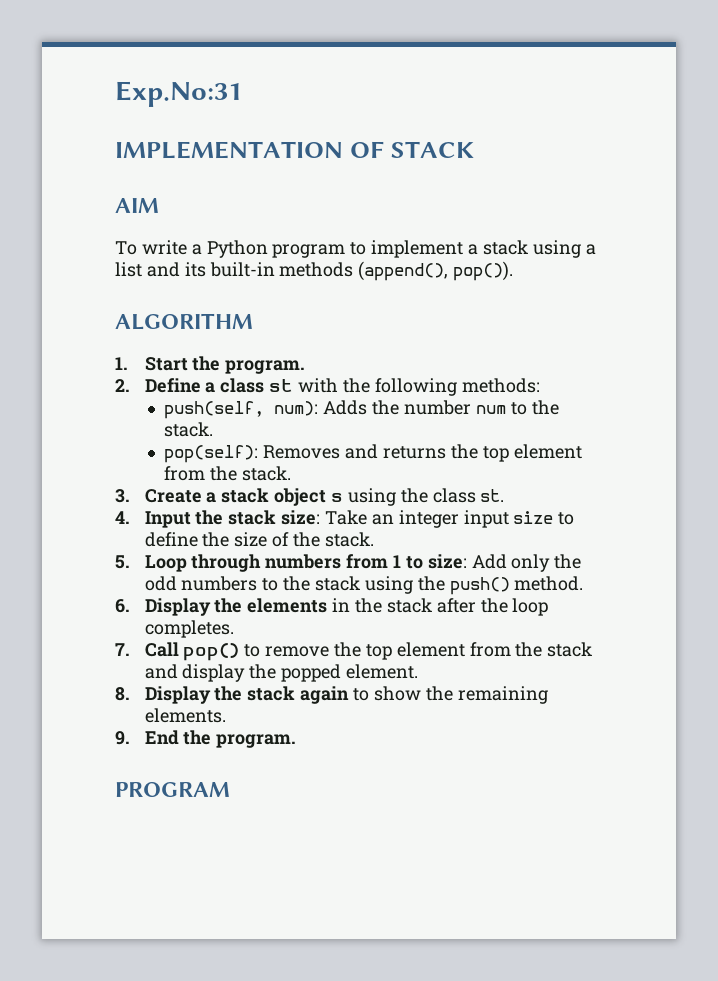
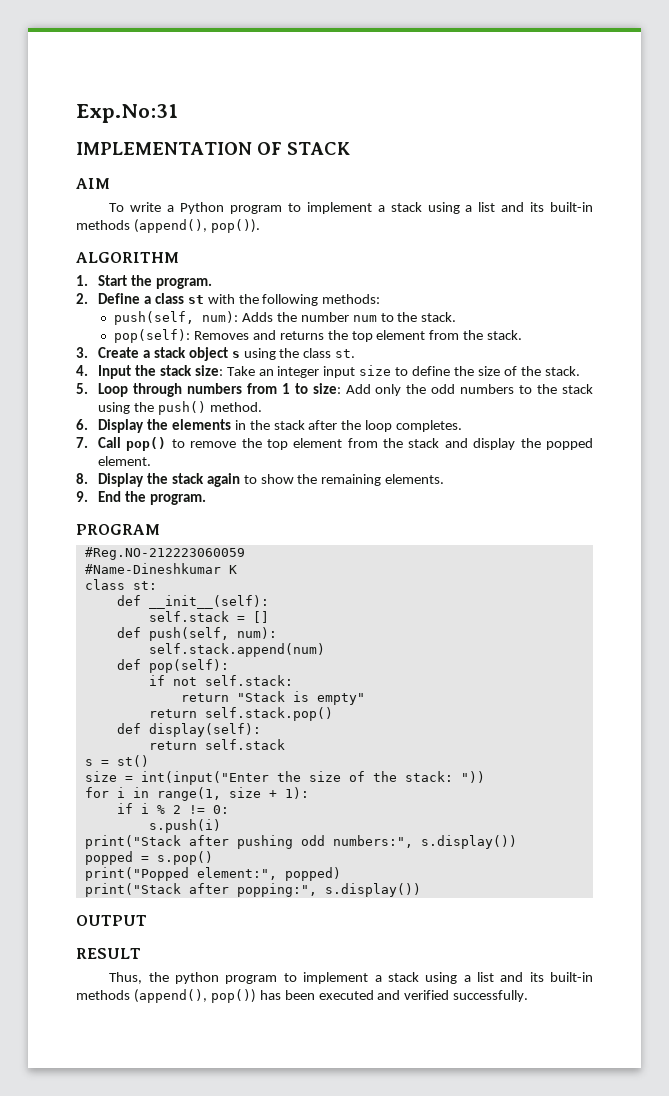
+ #Reg.NO-212223060059
+ #Name-Dineshkumar K
+ class st:
+ def __init__(self):
+ self.stack = []
+ def push(self, num):
+ self.stack.append(num)
+ def pop(self):
+ if not self.stack:
+ return "Stack is empty"
+ return self.stack.pop()
+ def display(self):
+ return self.stack
+ s = st()
+ size = int(input("Enter the size of the stack: "))
+ for i in range(1, size + 1):
+ if i % 2 != 0:
+ s.push(i)
+ print("Stack after pushing odd numbers:", s.display())
+ popped = s.pop()
+ print("Popped element:", popped)
+ print("Stack after popping:", s.display())
+ OUTPUT
+ RESULT
+ Thus, the python program to implement a stack using a list and its built-in methods (append(), pop()) has been executed and verified successfully.

